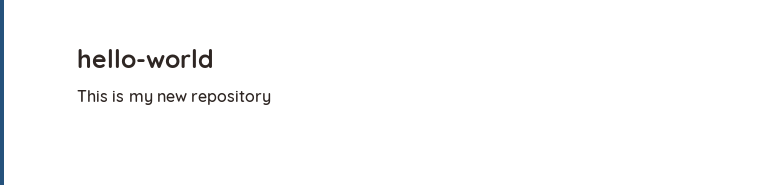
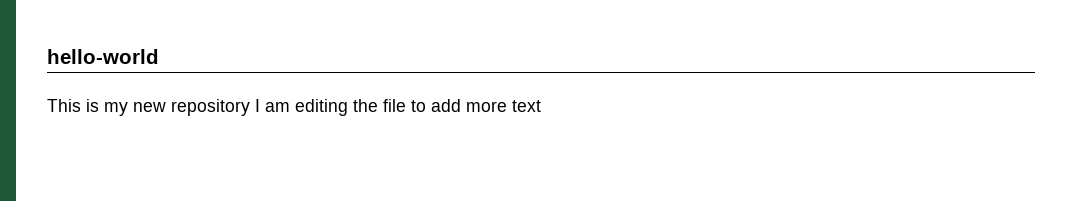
- This is my new repository
+ This is my new repository I am editing the file to add more text

